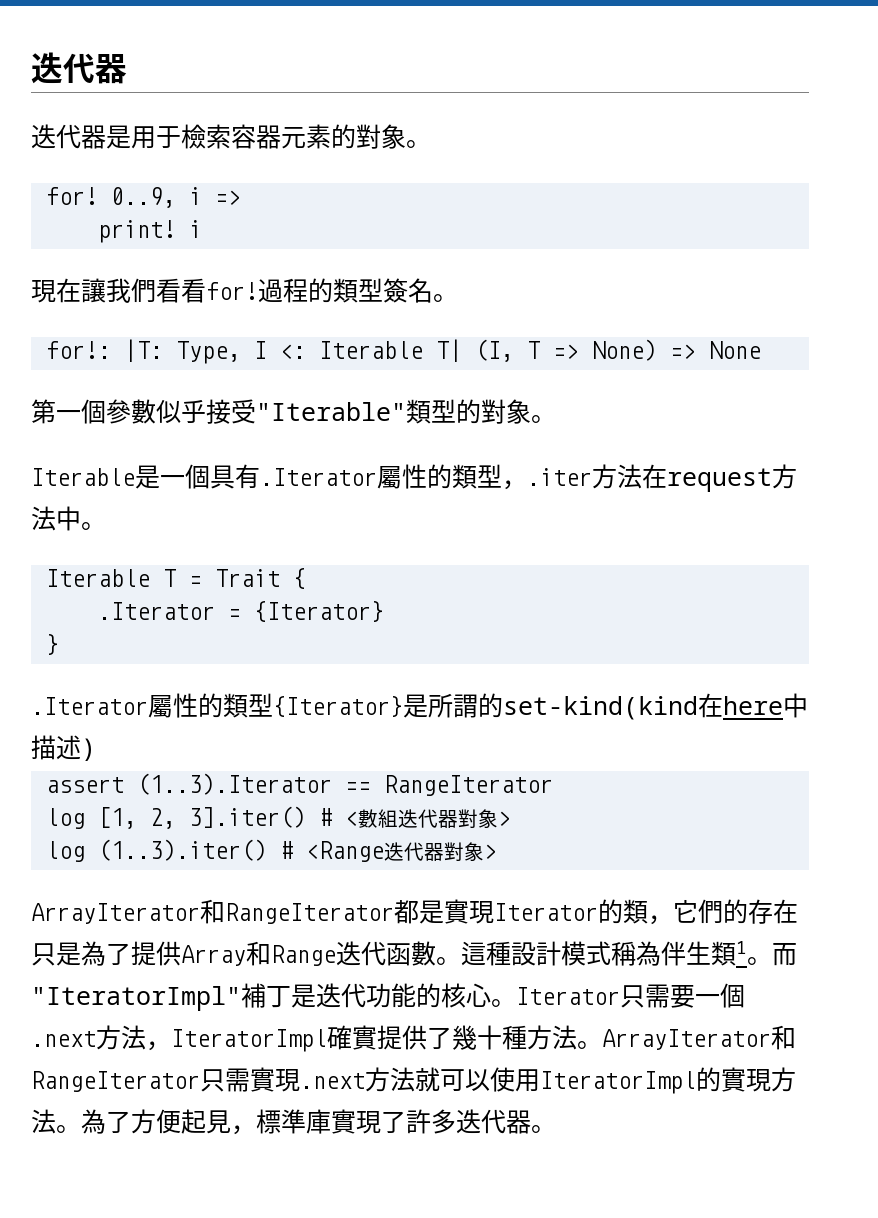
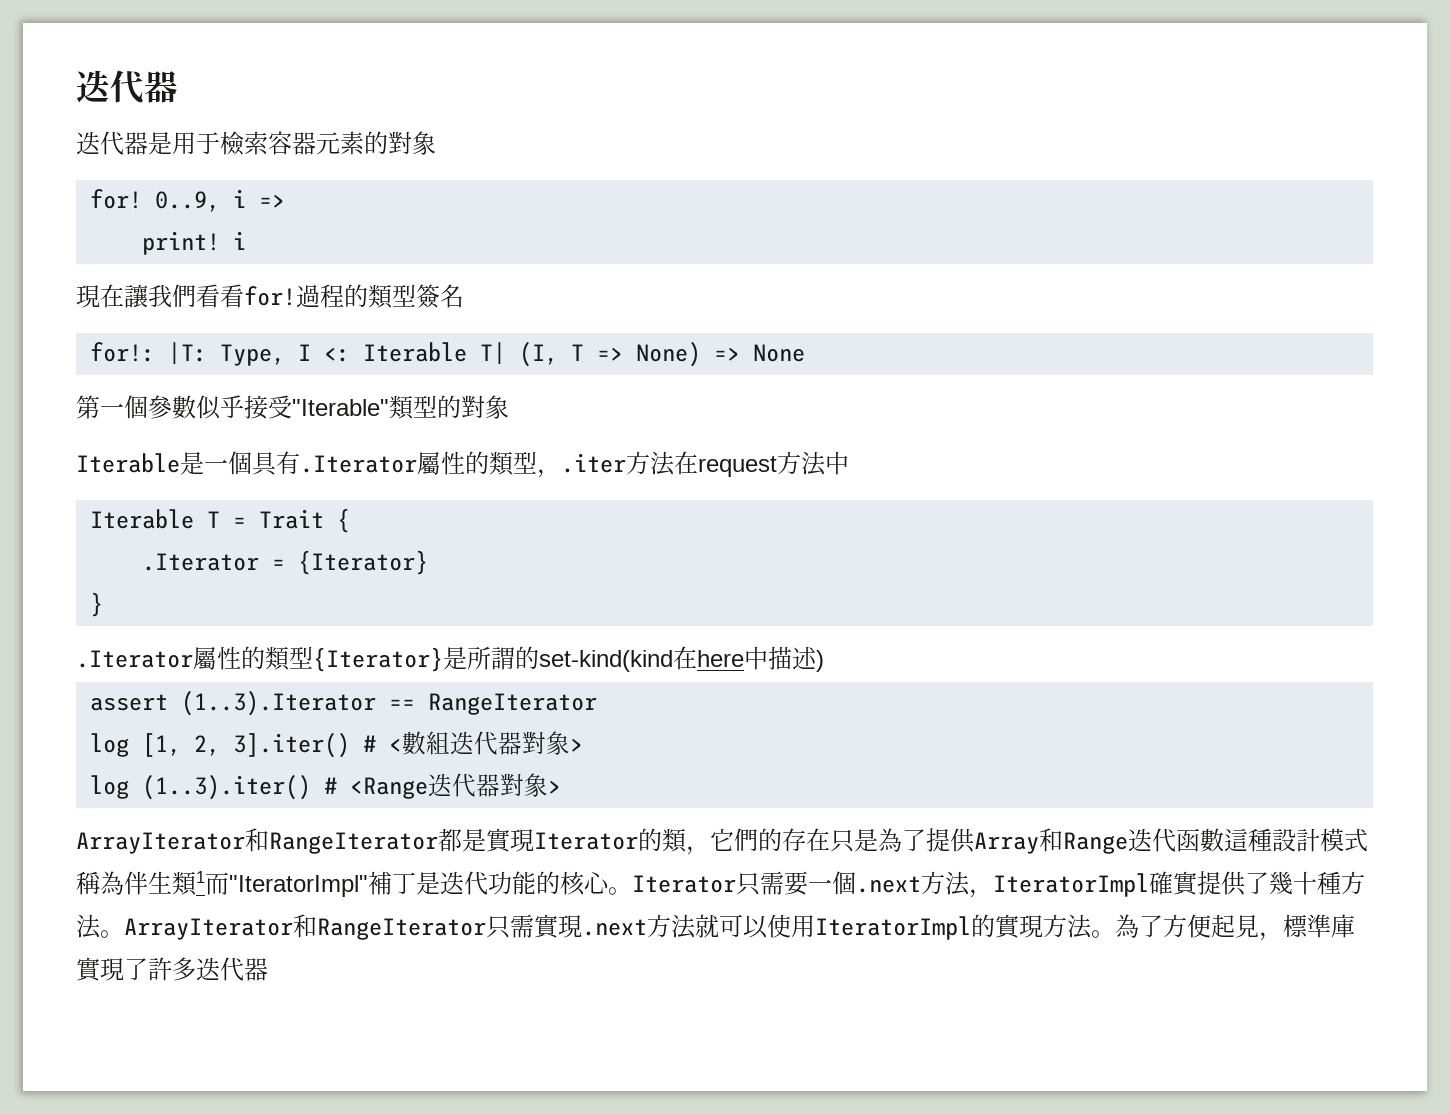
- 迭代器是用于檢索容器元素的對象。
+ 迭代器是用于檢索容器元素的對象
- 過程的類型簽名。
+ 過程的類型簽名
- 第一個參數似乎接受"Iterable"類型的對象。
+ 第一個參數似乎接受"Iterable"類型的對象
- Iterable是一個具有.Iterator屬性的類型，.iter方法在request方法中。
+ Iterable是一個具有.Iterator屬性的類型，.iter方法在request方法中
- ArrayIterator和RangeIterator都是實現Iterator的類，它們的存在只是為了提供Array和Range迭代函數。這種設計模式稱為伴生類1。而"IteratorImpl"補丁是迭代功能的核心。
+ ArrayIterator和RangeIterator都是實現Iterator的類，它們的存在只是為了提供Array和Range迭代函數這種設計模式稱為伴生類1而"IteratorImpl"補丁是迭代功能的核心。
- 為了方便起見，標準庫實現了許多迭代器。
+ 為了方便起見，標準庫實現了許多迭代器

